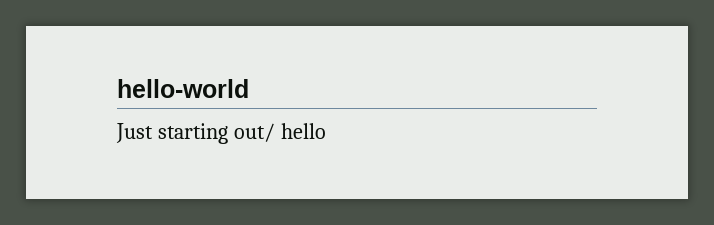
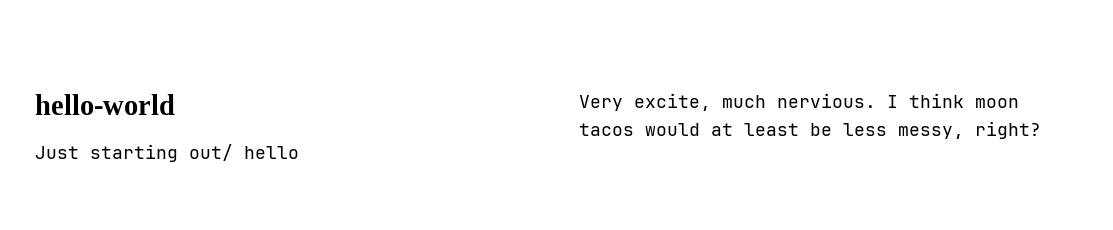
+ Very excite, much nervious. I think moon tacos would at least be less messy, right?

